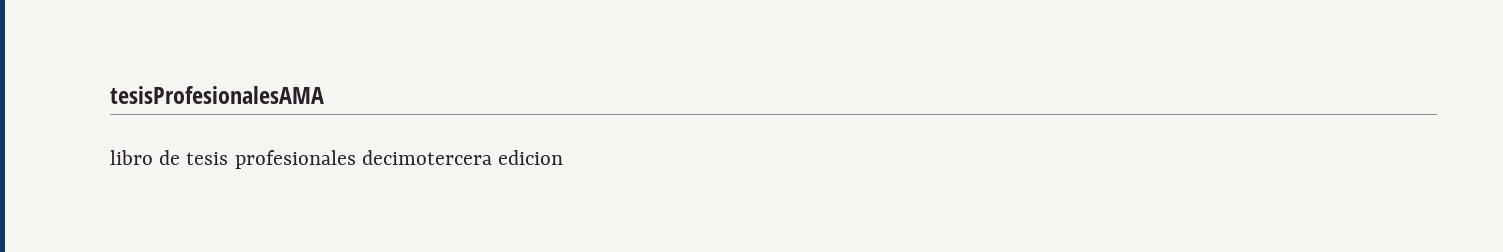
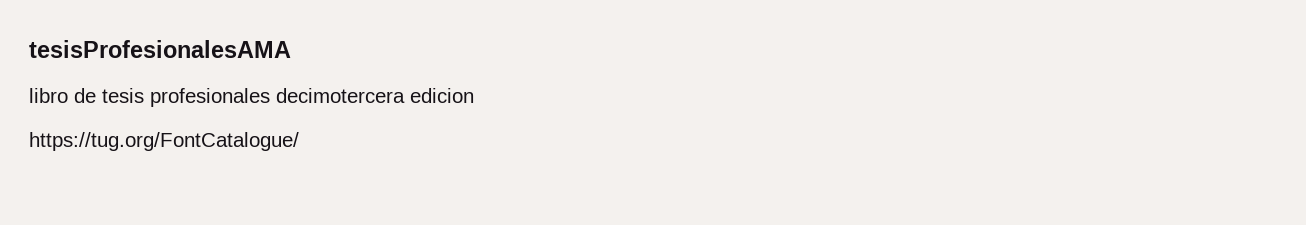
+ https://tug.org/FontCatalogue/

